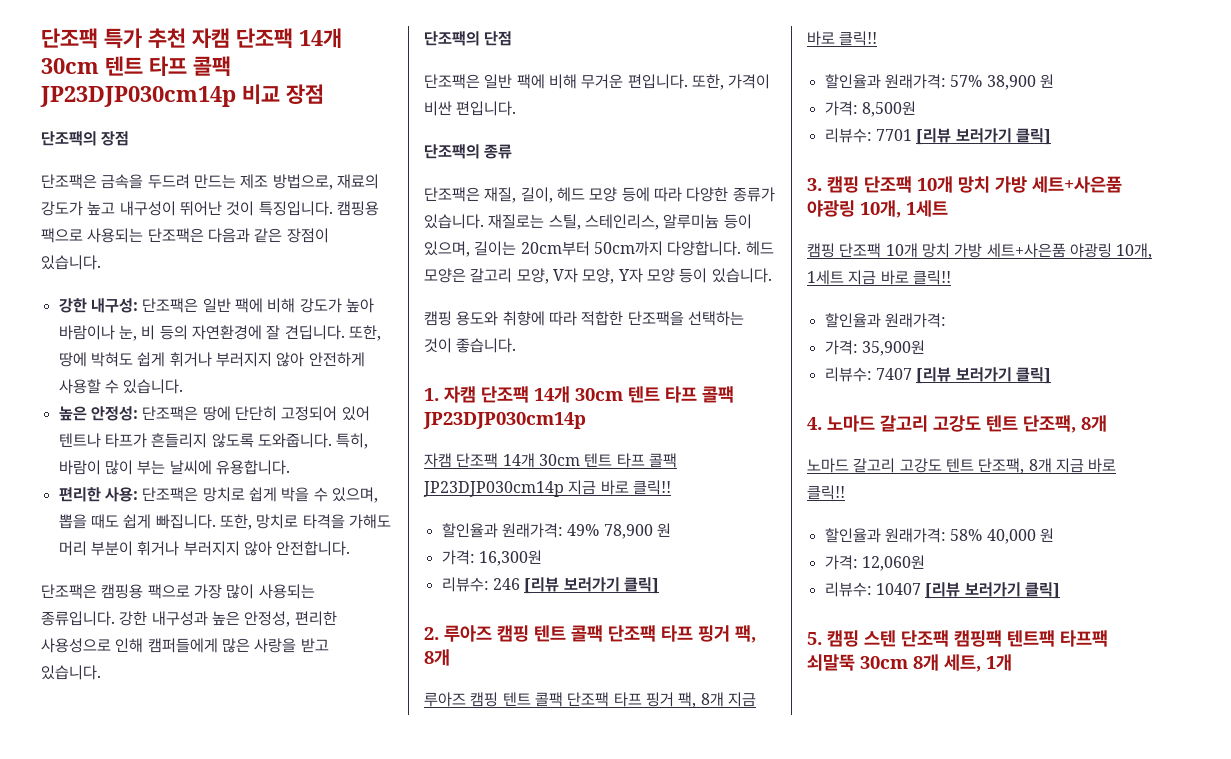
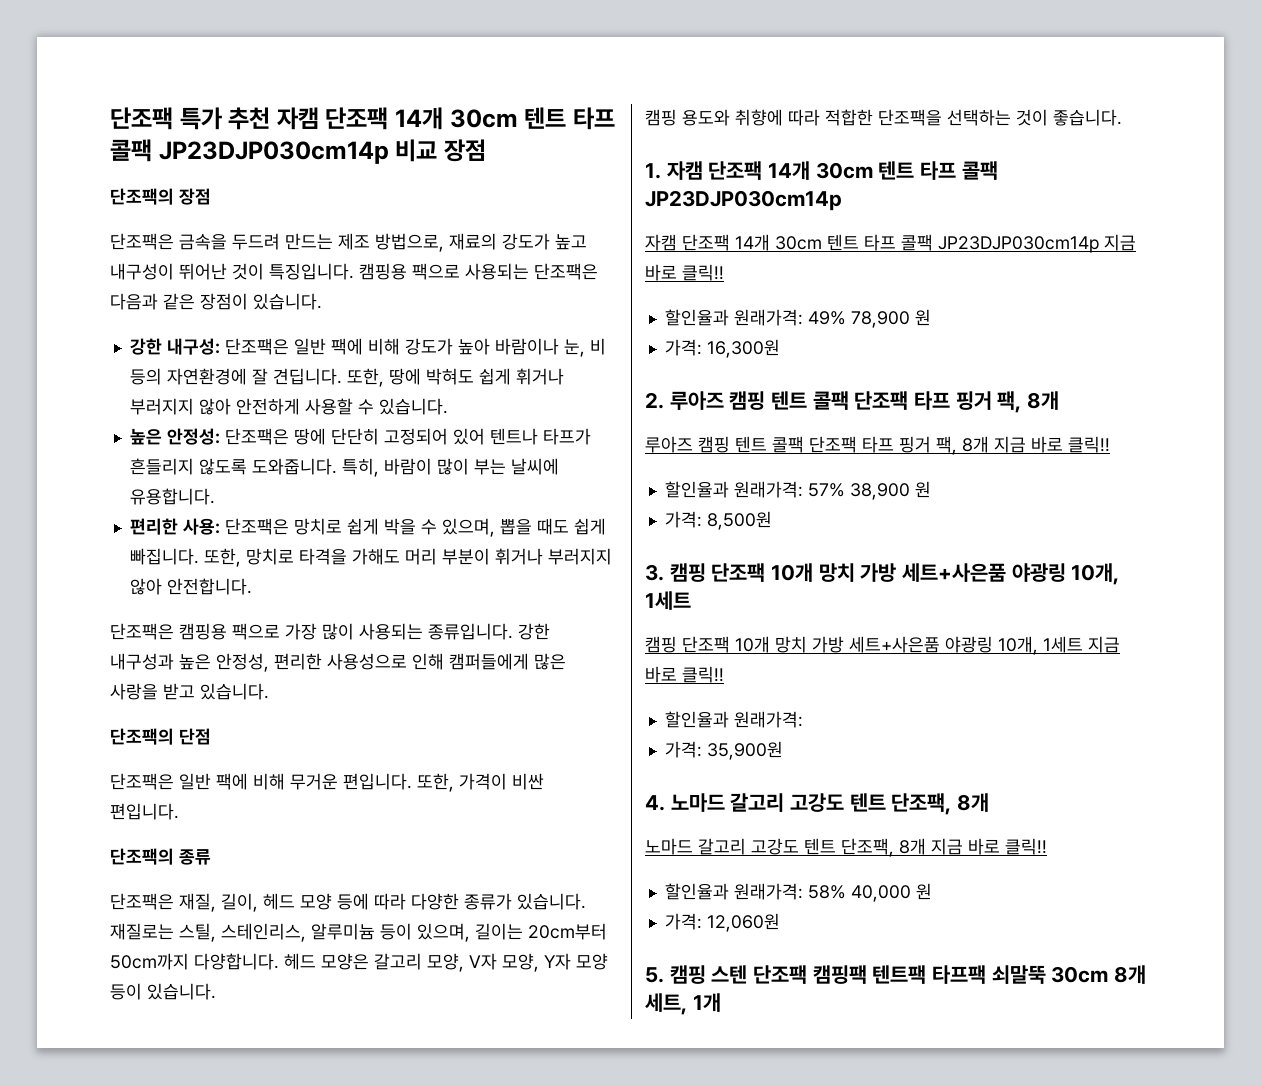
- 리뷰수: 246 [리뷰 보러가기 클릭]
- 리뷰수: 7701 [리뷰 보러가기 클릭]
- 리뷰수: 7407 [리뷰 보러가기 클릭]
- 리뷰수: 10407 [리뷰 보러가기 클릭]

